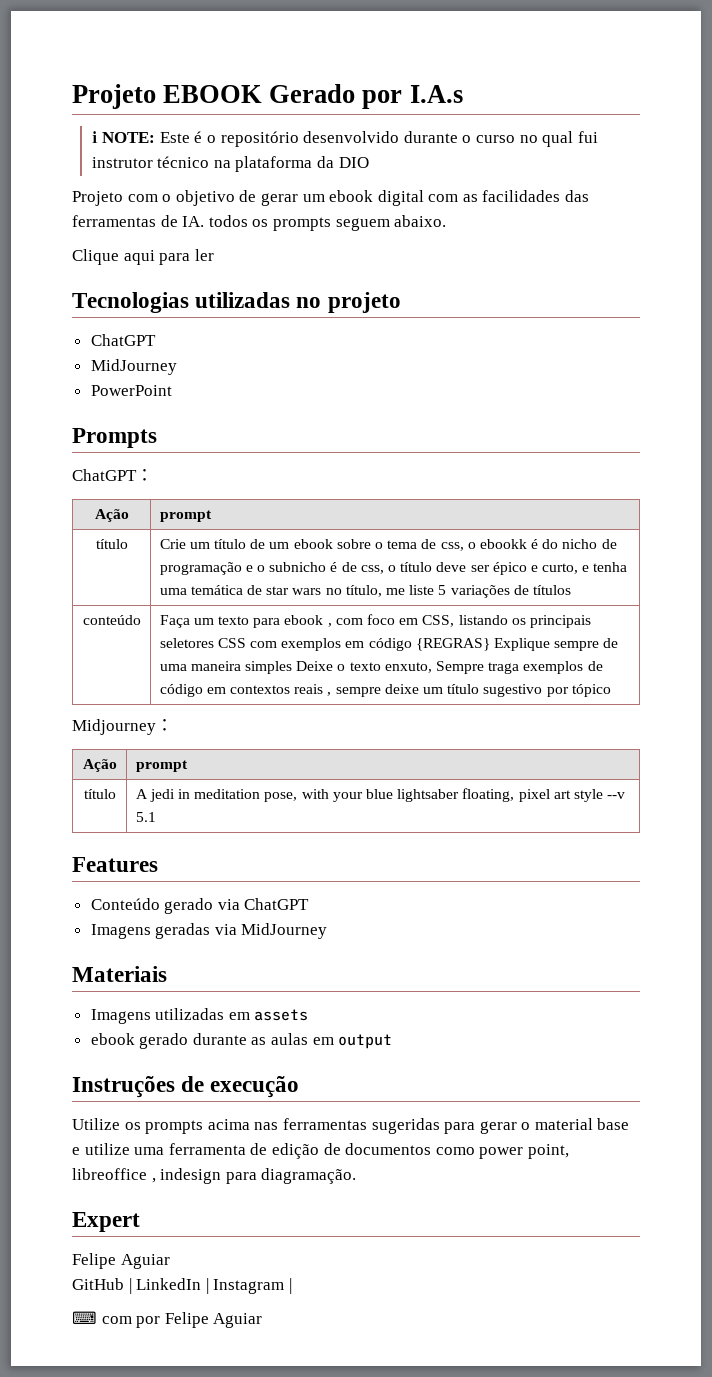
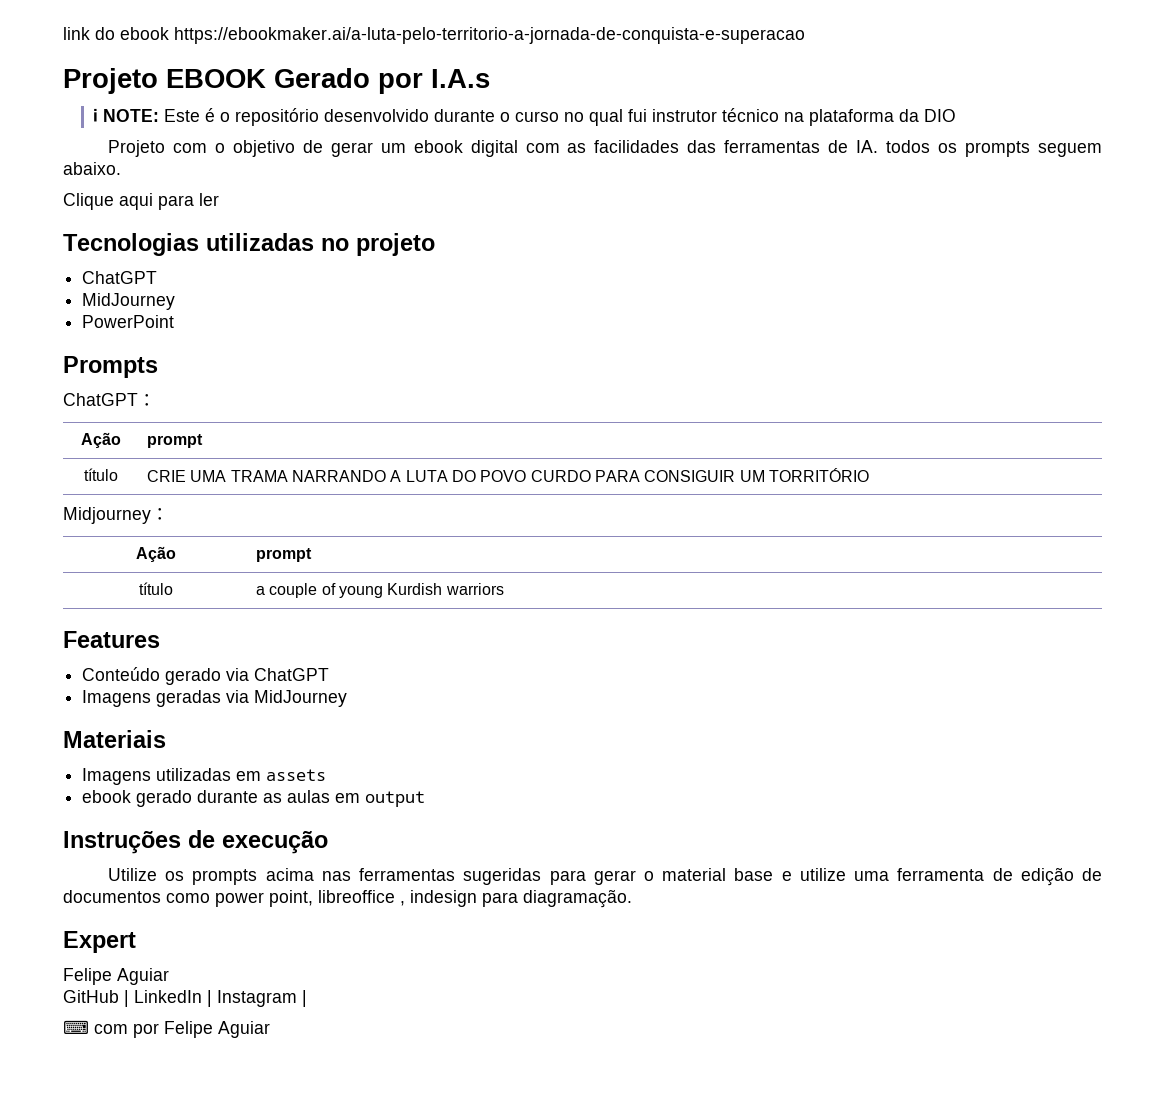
+ link do ebook https://ebookmaker.ai/a-luta-pelo-territorio-a-jornada-de-conquista-e-superacao
- Crie um título de um ebook sobre o tema de css, o ebookk é do nicho de programação e o subnicho é de css, o título deve ser épico e curto, e tenha uma temática de star wars no título, me liste 5 variações de títulos
- conteúdo | Faça um texto para ebook , com foco em CSS, listando os principais seletores CSS com exemplos em código {REGRAS} Explique sempre de uma maneira simples Deixe o texto enxuto, Sempre traga exemplos de código em contextos reais , sempre deixe um título sugestivo por tópico
+ CRIE UMA TRAMA NARRANDO A LUTA DO POVO CURDO PARA CONSIGUIR UM TORRITÓRIO
- título | A jedi in meditation pose, with your blue lightsaber floating, pixel art style --v 5.1
+ título | a couple of young Kurdish warriors

